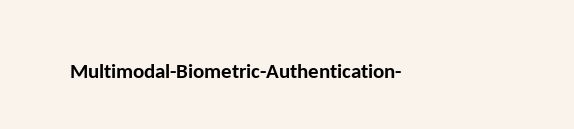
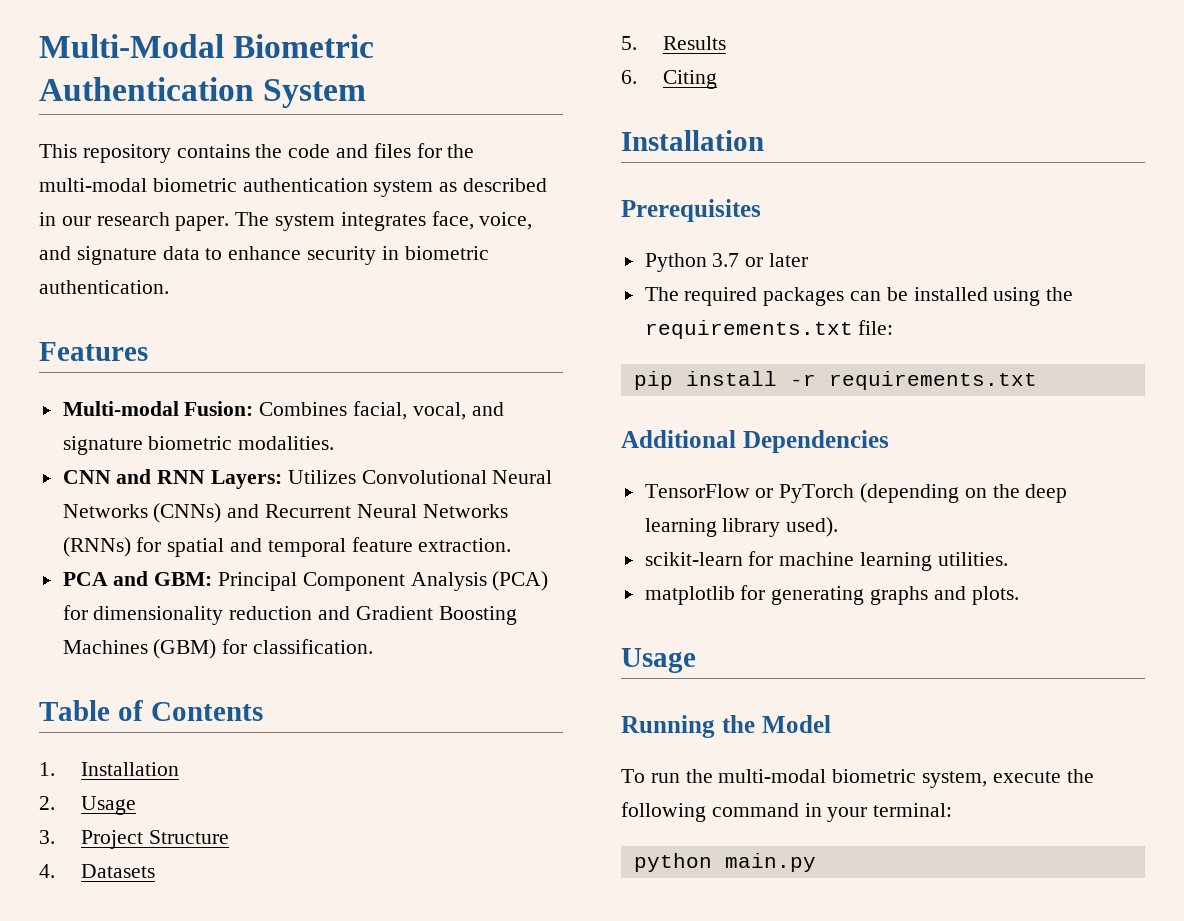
- Multimodal-Biometric-Authentication-
+ Multi-Modal Biometric Authentication System
+ This repository contains the code and files for the multi-modal biometric authentication system as described in our research paper. The system integrates face, voice, and signature data to enhance security in biometric authentication.
+ Features
+ Multi-modal Fusion: Combines facial, vocal, and signature biometric modalities.
+ CNN and RNN Layers: Utilizes Convolutional Neural Networks (CNNs) and Recurrent Neural Networks (RNNs) for spatial and temporal feature extraction.
+ PCA and GBM: Principal Component Analysis (PCA) for dimensionality reduction and Gradient Boosting Machines (GBM) for classification.
+ Table of Contents
+ 1. Installation
+ 2. Usage
+ 3. Project Structure
+ 4. Datasets
+ 5. Results
+ 6. Citing
+ Installation
+ Prerequisites
+ Python 3.7 or later
+ The required packages can be installed using the requirements.txt file:
+ pip install -r requirements.txt
+ Additional Dependencies
+ TensorFlow or PyTorch (depending on the deep learning library used).
+ scikit-learn for machine learning utilities.
+ matplotlib for generating graphs and plots.
+ Usage
+ Running the Model
+ To run the multi-modal biometric system, execute the following command in your terminal:
+ python main.py

